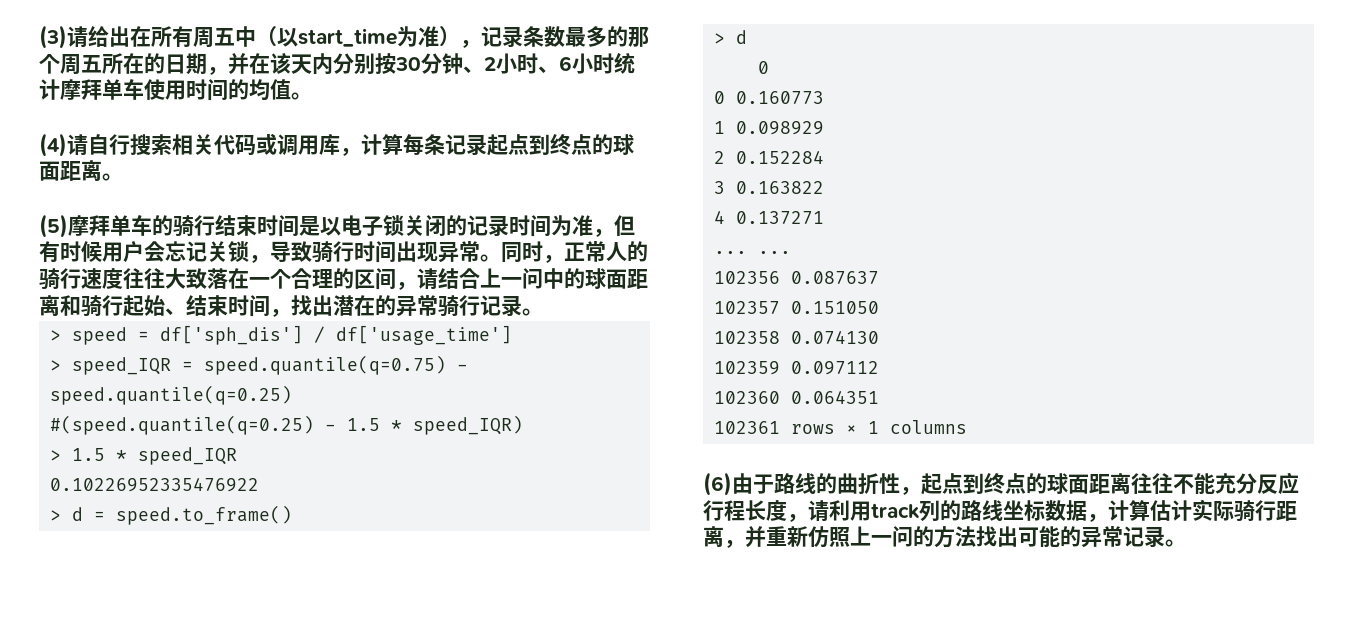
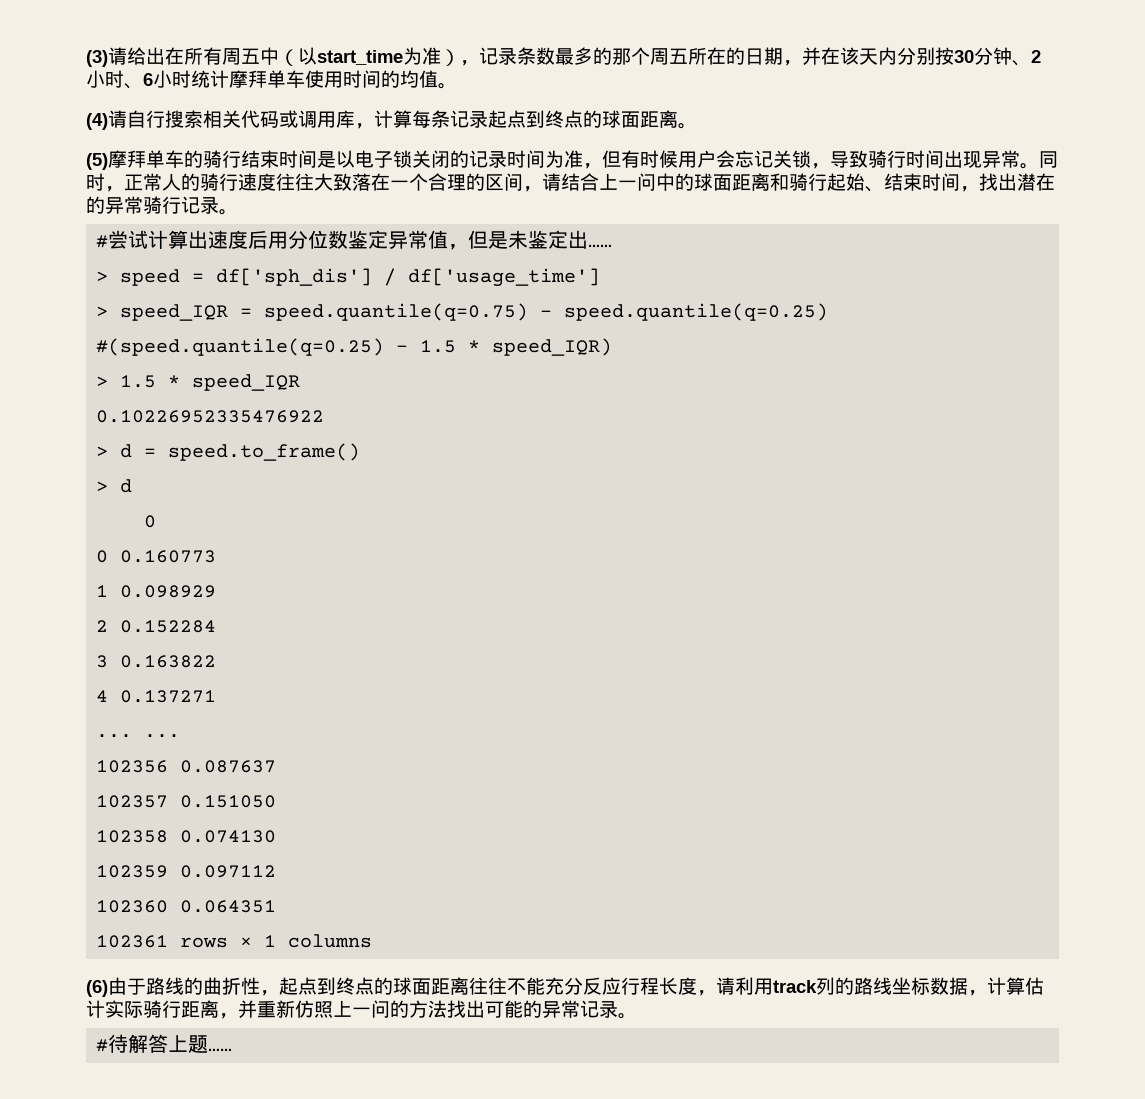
+ #尝试计算出速度后用分位数鉴定异常值，但是未鉴定出……
+ #待解答上题……

